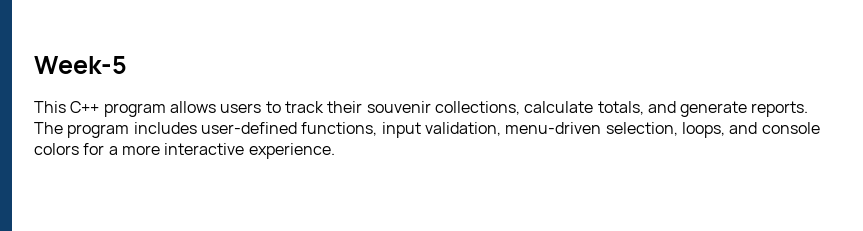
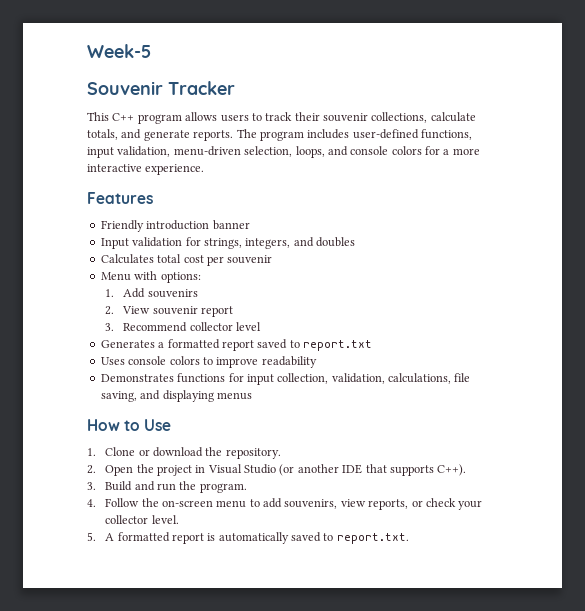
+ Souvenir Tracker
+ Features
+ Friendly introduction banner
+ Input validation for strings, integers, and doubles
+ Calculates total cost per souvenir
+ Menu with options:
+ 1. Add souvenirs
+ 2. View souvenir report
+ 3. Recommend collector level
+ Generates a formatted report saved to report.txt
+ Uses console colors to improve readability
+ Demonstrates functions for input collection, validation, calculations, file saving, and displaying menus
+ How to Use
+ 1. Clone or download the repository.
+ 2. Open the project in Visual Studio (or another IDE that supports C++).
+ 3. Build and run the program.
+ 4. Follow the on-screen menu to add souvenirs, view reports, or check your collector level.
+ 5. A formatted report is automatically saved to report.txt.

